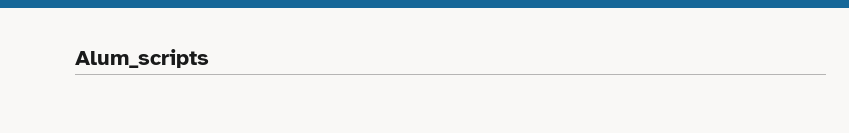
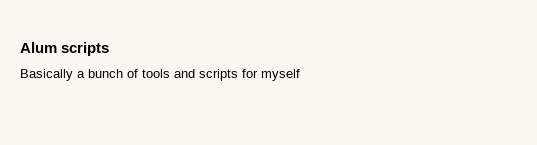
- Alum_scripts
+ Alum scripts
+ Basically a bunch of tools and scripts for myself

